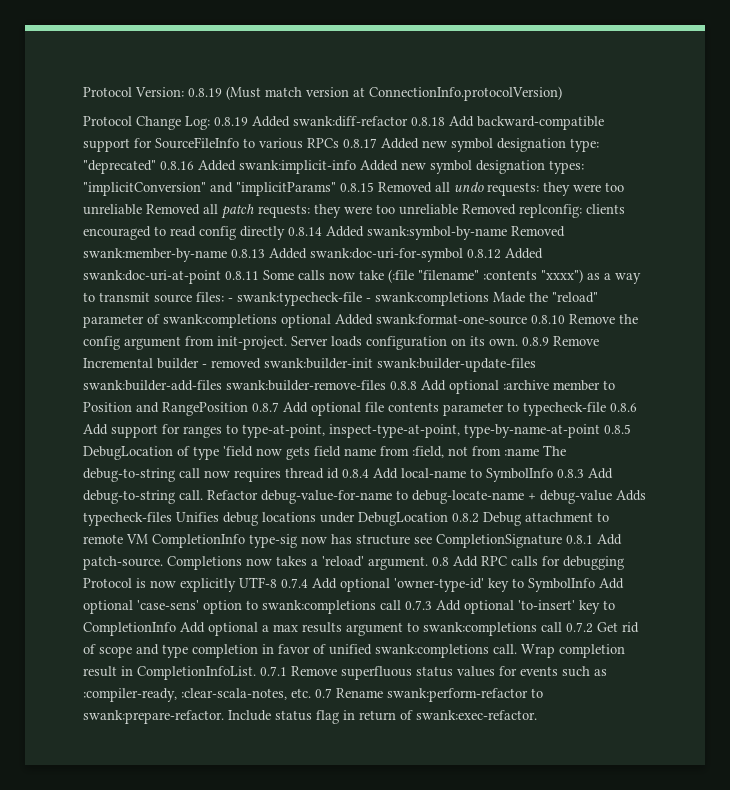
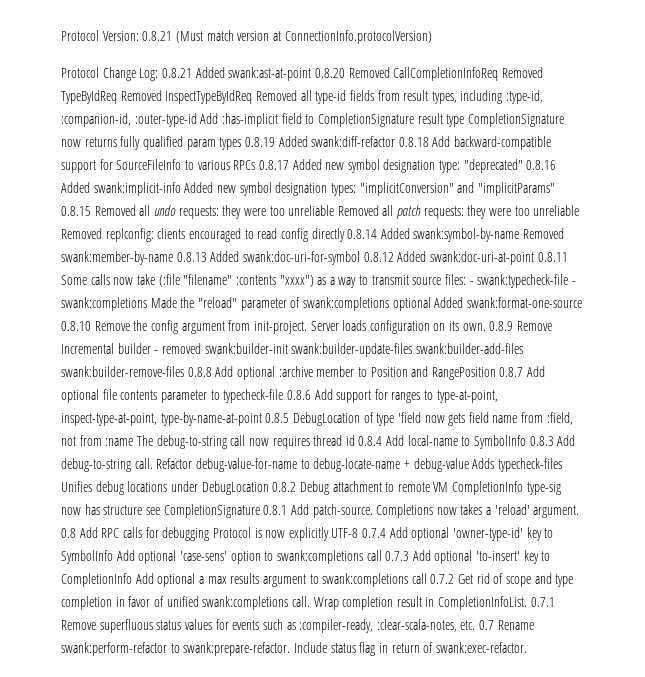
- Protocol Version: 0.8.19 (Must match version at ConnectionInfo.protocolVersion)
+ Protocol Version: 0.8.21 (Must match version at ConnectionInfo.protocolVersion)
- 0.8.19 Added swank:diff-refactor 0.8.18 Add backward-compatible support for SourceFileInfo to various RPCs 0.8.17 Added new symbol designation type:
+ 0.8.21 Added swank:ast-at-point 0.8.20 Removed CallCompletionInfoReq Removed TypeByIdReq Removed InspectTypeByIdReq Removed all type-id fields from result types, including :type-id, :companion-id, :outer-type-id Add :has-implicit field to CompletionSignature result type CompletionSignature now returns fully qualified param types 0.8.19 Added swank:diff-refactor 0.8.18 Add backward-compatible support for SourceFileInfo to various RPCs 0.8.17 Added new symbol designation type:

